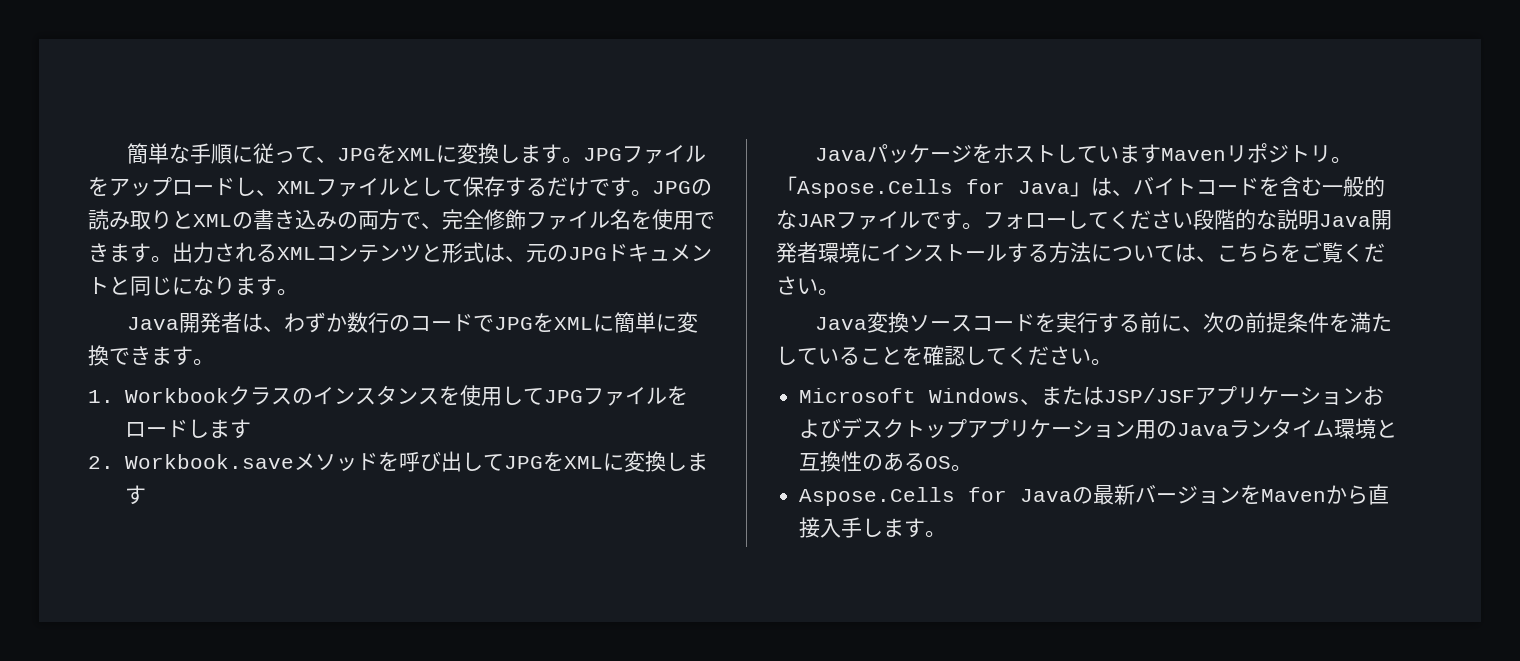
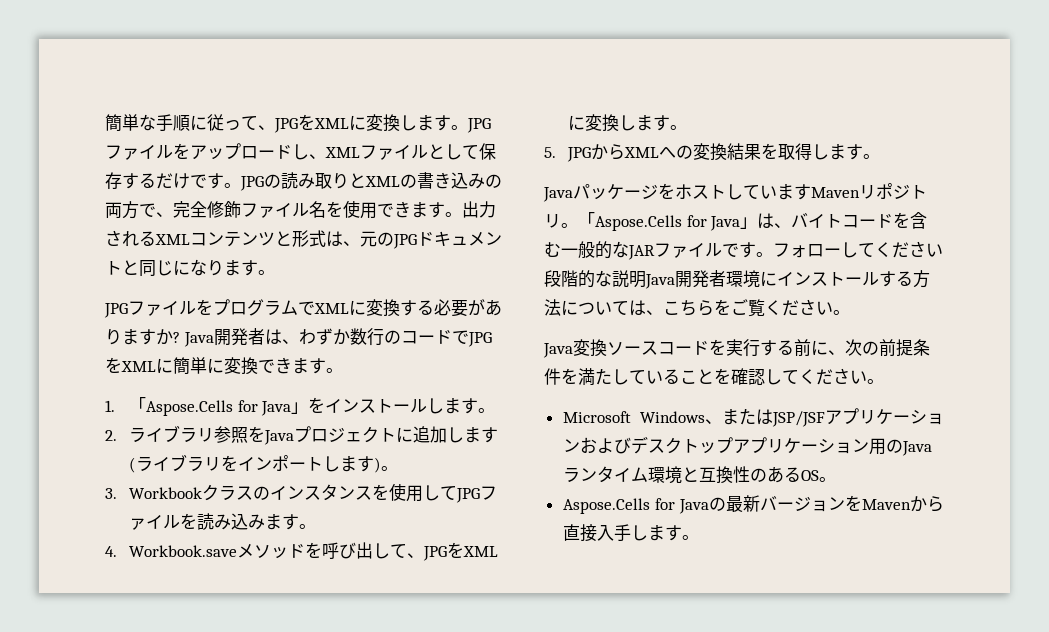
+ JPGファイルをプログラムでXMLに変換する必要がありますか?
- 1. Workbookクラスのインスタンスを使用してJPGファイルをロードします
- 2. Workbook.saveメソッドを呼び出してJPGをXMLに変換します
+ 1.「Aspose.Cells for Java」をインストールします。
+ 2.ライブラリ参照をJavaプロジェクトに追加します(ライブラリをインポートします)。
+ 3. Workbookクラスのインスタンスを使用してJPGファイルを読み込みます。
+ 4. Workbook.saveメソッドを呼び出して、JPGをXMLに変換します。
+ 5. JPGからXMLへの変換結果を取得します。

